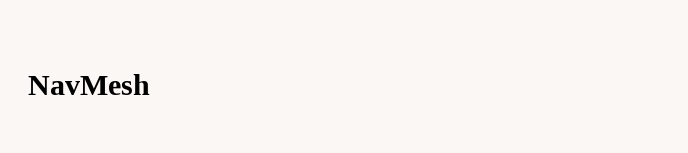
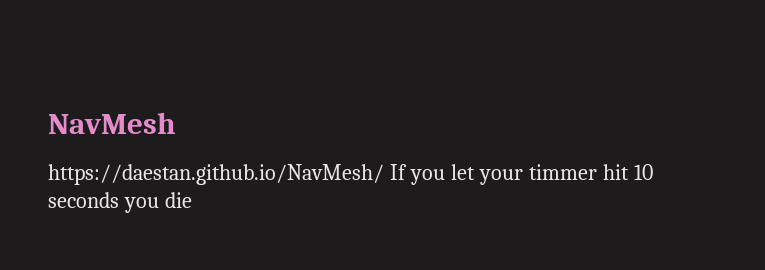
+ https://daestan.github.io/NavMesh/ If you let your timmer hit 10 seconds you die

